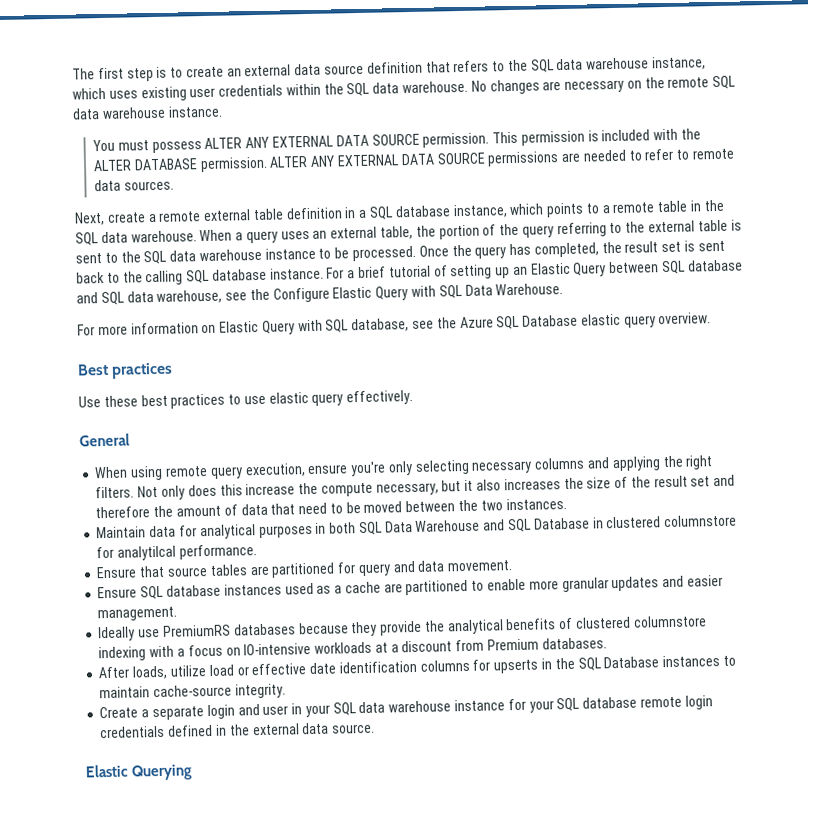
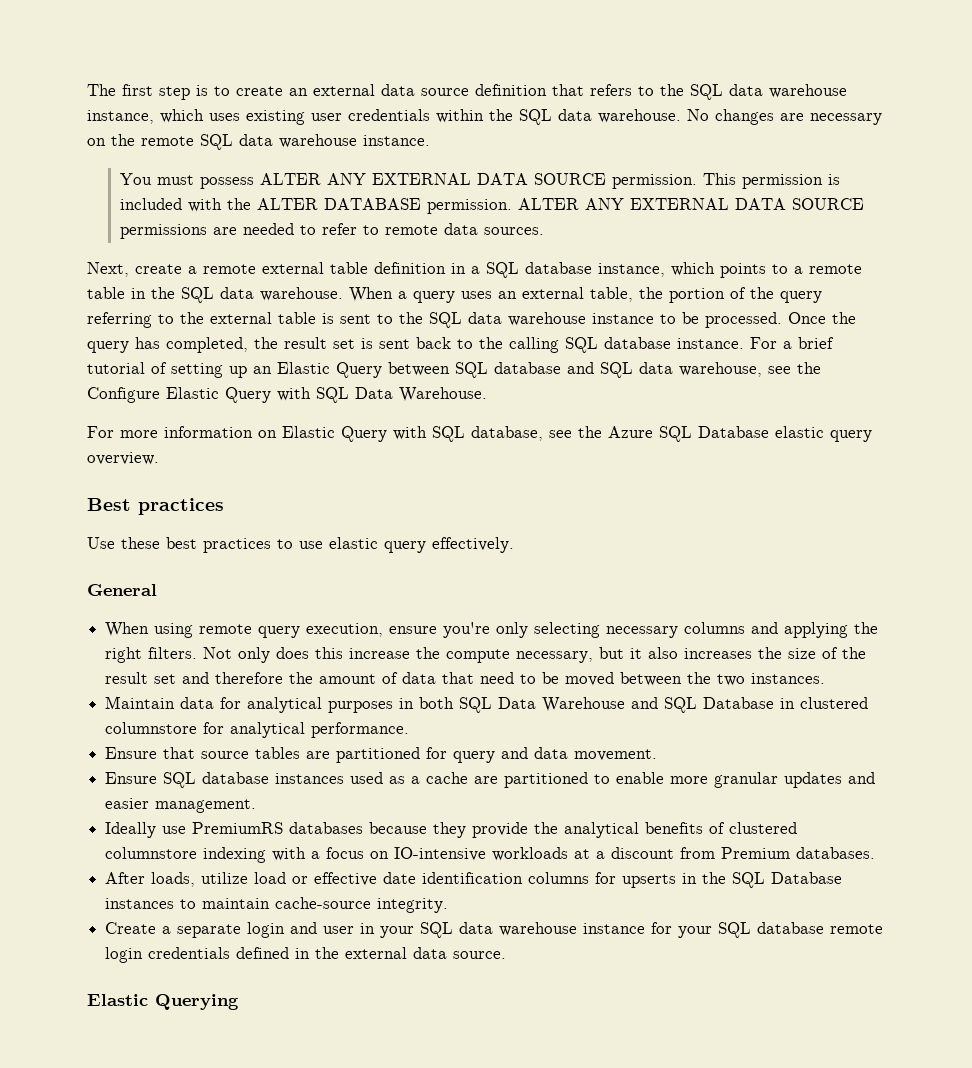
- Maintain data for analytical purposes in both SQL Data Warehouse and SQL Database in clustered columnstore for analytiIcal performance.
+ Maintain data for analytical purposes in both SQL Data Warehouse and SQL Database in clustered columnstore for analytical performance.

